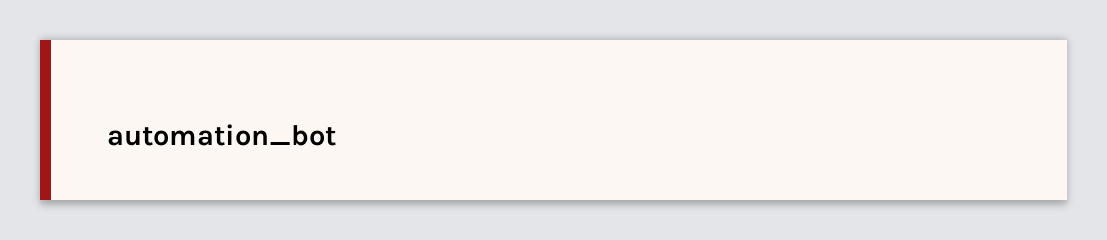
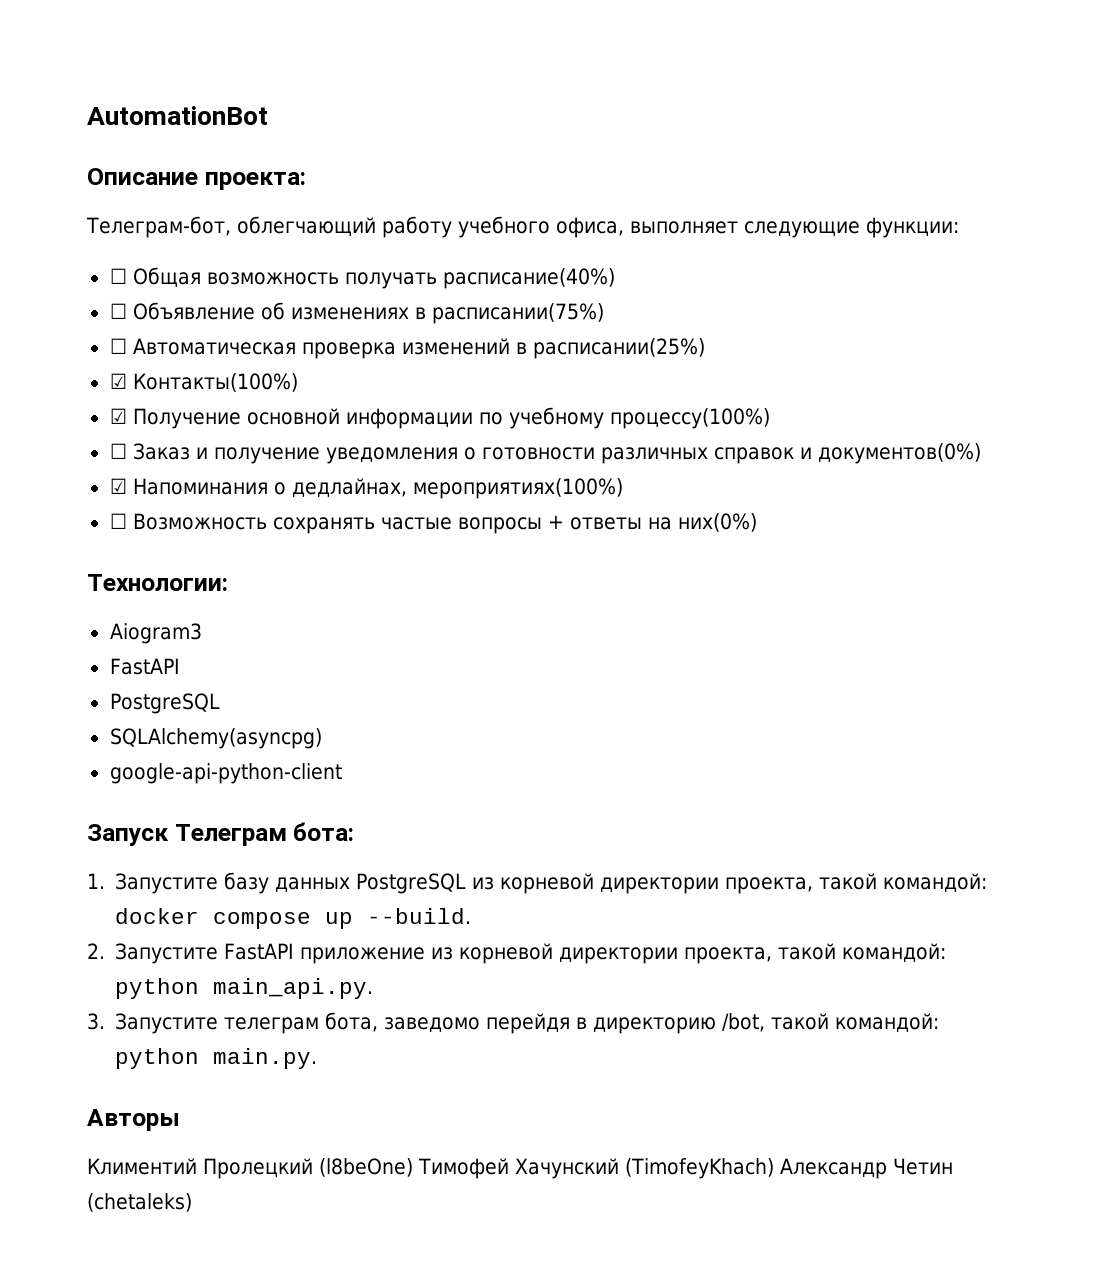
- automation_bot
+ AutomationBot
+ Описание проекта:
+ Телеграм-бот, облегчающий работу учебного офиса, выполняет следующие функции:
+ ☐ Общая возможность получать расписание(40%)
+ ☐ Объявление об изменениях в расписании(75%)
+ ☐ Автоматическая проверка изменений в расписании(25%)
+ ☑ Контакты(100%)
+ ☑ Получение основной информации по учебному процессу(100%)
+ ☐ Заказ и получение уведомления о готовности различных справок и документов(0%)
+ ☑ Напоминания о дедлайнах, мероприятиях(100%)
+ ☐ Возможность сохранять частые вопросы + ответы на них(0%)
+ Технологии:
+ Aiogram3
+ FastAPI
+ PostgreSQL
+ SQLAlchemy(asyncpg)
+ google-api-python-client
+ Запуск Телеграм бота:
+ 1. Запустите базу данных PostgreSQL из корневой директории проекта, такой командой: docker compose up --build.
+ 2. Запустите FastAPI приложение из корневой директории проекта, такой командой: python main_api.py.
+ 3. Запустите телеграм бота, заведомо перейдя в директорию /bot, такой командой: python main.py.
+ Авторы
+ Климентий Пролецкий (l8beOne) Тимофей Хачунский (TimofeyKhach) Александр Четин (chetaleks)

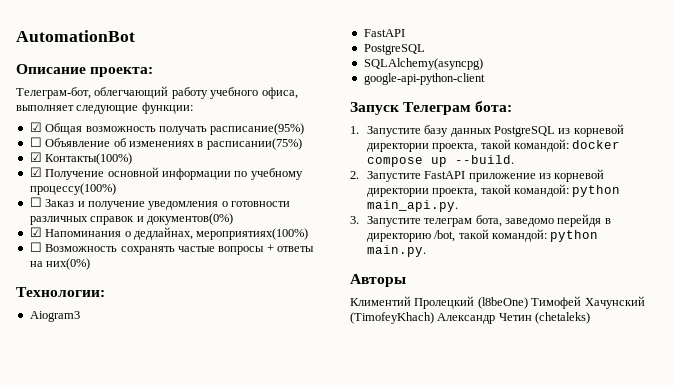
- ☐ Общая возможность получать расписание(40%)
+ ☑ Общая возможность получать расписание(95%)
- ☐ Автоматическая проверка изменений в расписании(25%)

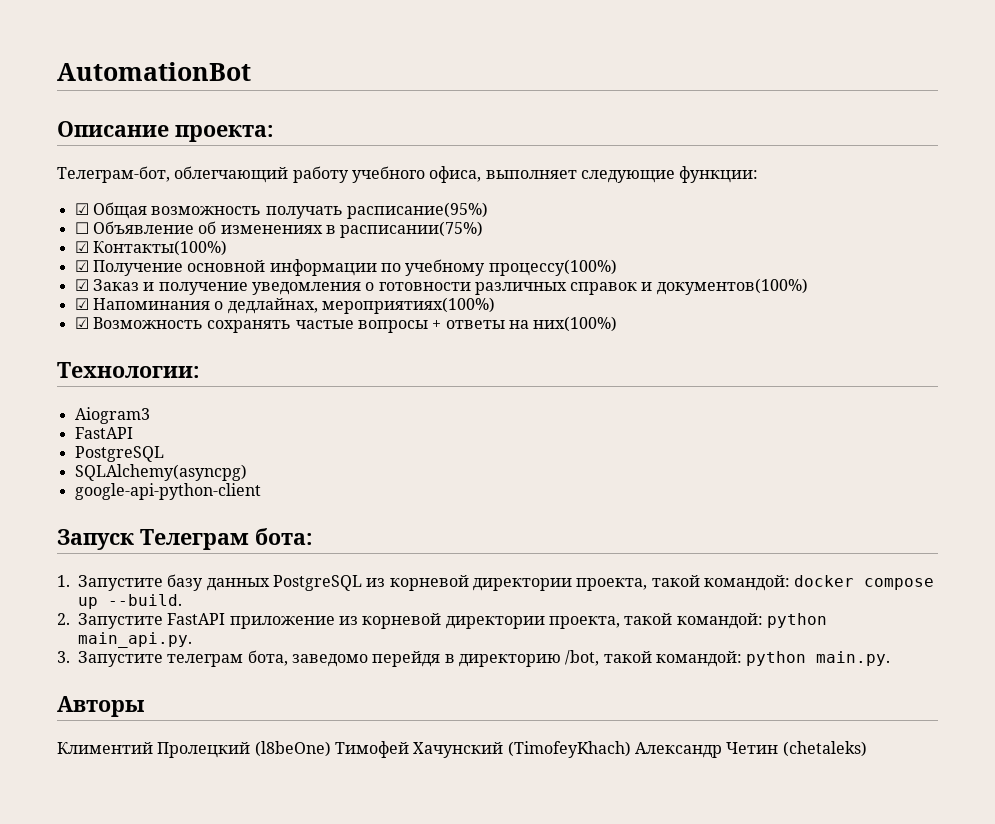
- ☐ Заказ и получение уведомления о готовности различных справок и документов(0%)
+ ☑ Заказ и получение уведомления о готовности различных справок и документов(100%)
- ☐ Возможность сохранять частые вопросы + ответы на них(0%)
+ ☑ Возможность сохранять частые вопросы + ответы на них(100%)

